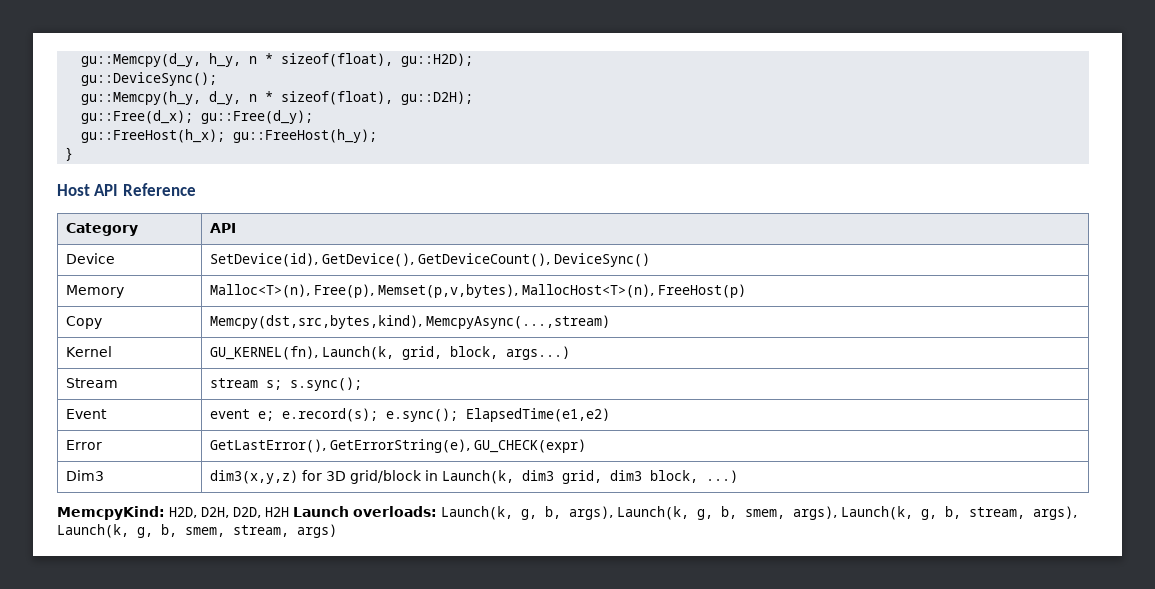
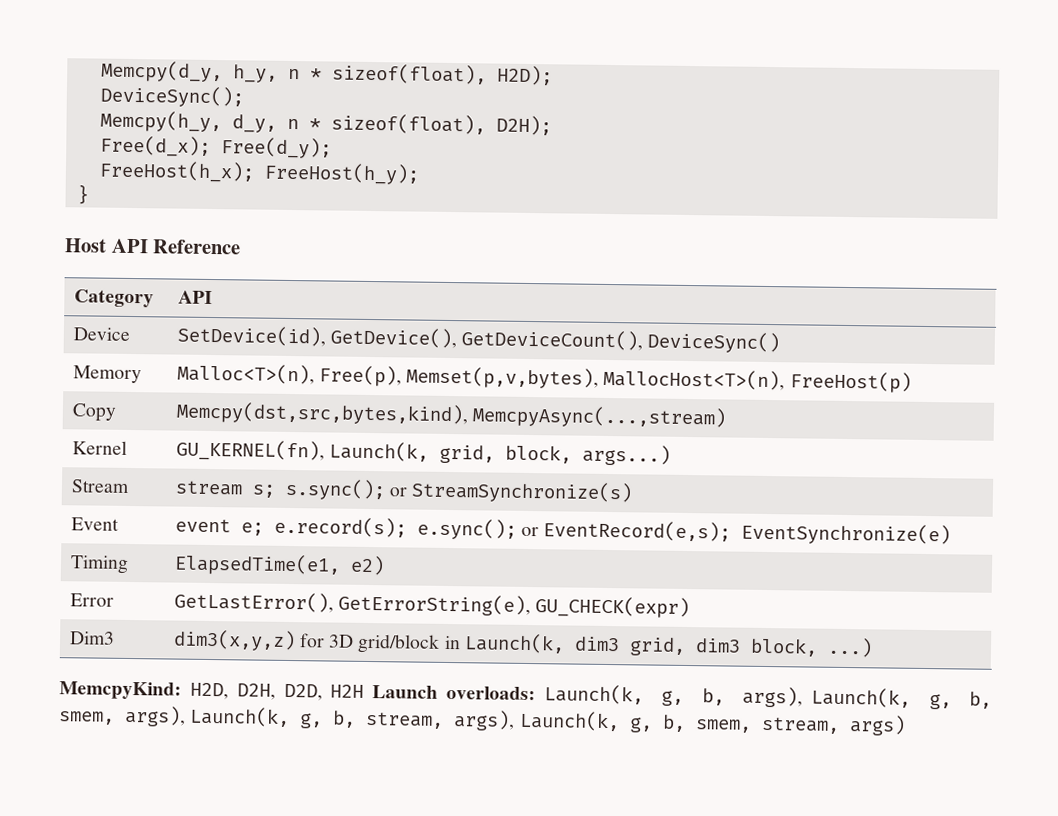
- gu::Memcpy(d_y, h_y, n * sizeof(float), gu::H2D);
- gu::DeviceSync();
- gu::Memcpy(h_y, d_y, n * sizeof(float), gu::D2H);
- gu::Free(d_x); gu::Free(d_y);
- gu::FreeHost(h_x); gu::FreeHost(h_y);
+ Memcpy(d_y, h_y, n * sizeof(float), H2D);
+ DeviceSync();
+ Memcpy(h_y, d_y, n * sizeof(float), D2H);
+ Free(d_x); Free(d_y);
+ FreeHost(h_x); FreeHost(h_y);
- Stream | stream s; s.sync();
+ Stream | stream s; s.sync(); or StreamSynchronize(s)
- Event | event e; e.record(s); e.sync(); ElapsedTime(e1,e2)
+ Event | event e; e.record(s); e.sync(); or EventRecord(e,s); EventSynchronize(e)
+ Timing | ElapsedTime(e1, e2)

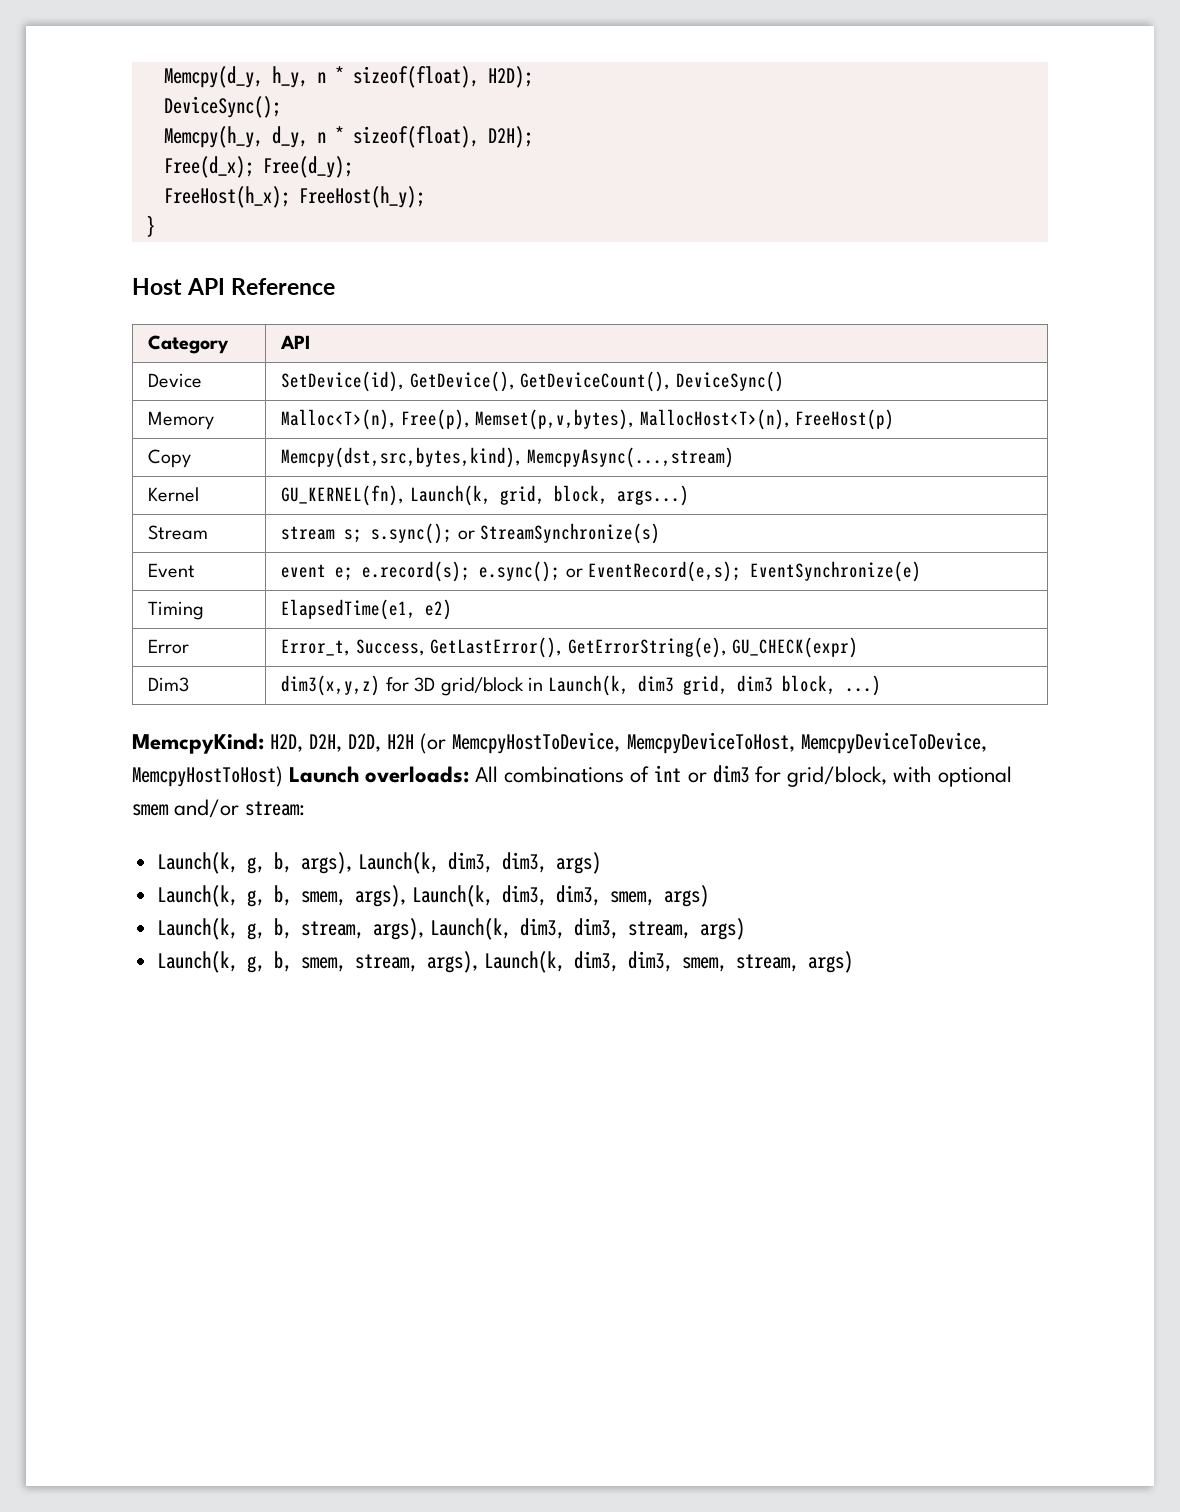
- Error | GetLastError(), GetErrorString(e), GU_CHECK(expr)
+ Error | Error_t, Success, GetLastError(), GetErrorString(e), GU_CHECK(expr)
- MemcpyKind: H2D, D2H, D2D, H2H Launch overloads: Launch(k, g, b, args), Launch(k, g, b, smem, args), Launch(k, g, b, stream, args), Launch(k, g, b, smem, stream, args)
+ MemcpyKind: H2D, D2H, D2D, H2H (or MemcpyHostToDevice, MemcpyDeviceToHost, MemcpyDeviceToDevice, MemcpyHostToHost) Launch overloads: All combinations of int or dim3 for grid/block, with optional smem and/or stream:
+ Launch(k, g, b, args), Launch(k, dim3, dim3, args)
+ Launch(k, g, b, smem, args), Launch(k, dim3, dim3, smem, args)
+ Launch(k, g, b, stream, args), Launch(k, dim3, dim3, stream, args)
+ Launch(k, g, b, smem, stream, args), Launch(k, dim3, dim3, smem, stream, args)

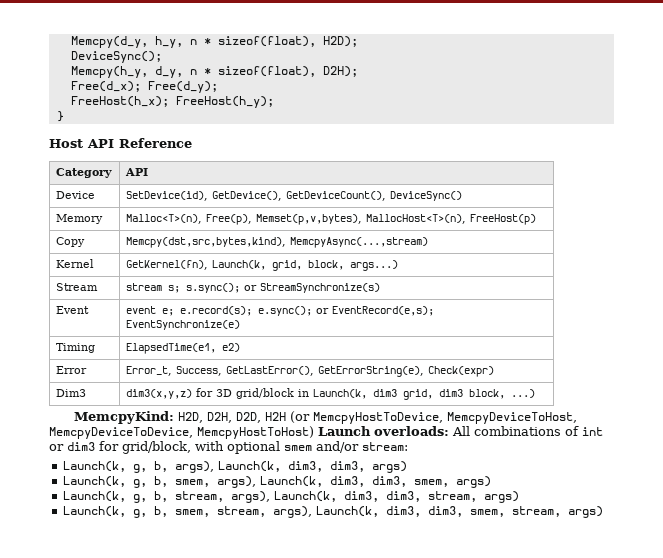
- Kernel | GU_KERNEL(fn), Launch(k, grid, block, args...)
+ Kernel | GetKernel(fn), Launch(k, grid, block, args...)
- Error | Error_t, Success, GetLastError(), GetErrorString(e), GU_CHECK(expr)
+ Error | Error_t, Success, GetLastError(), GetErrorString(e), Check(expr)

